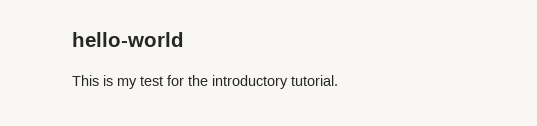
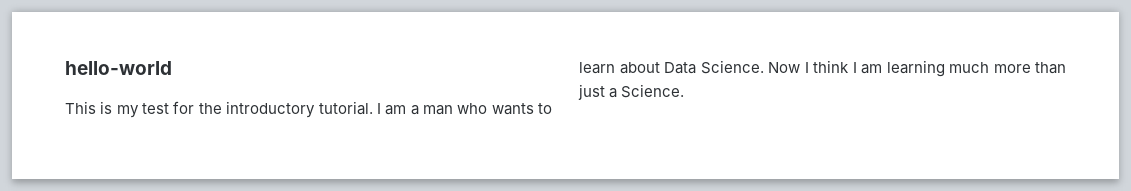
+ I am a man who wants to learn about Data Science. Now I think I am learning much more than just a Science.

